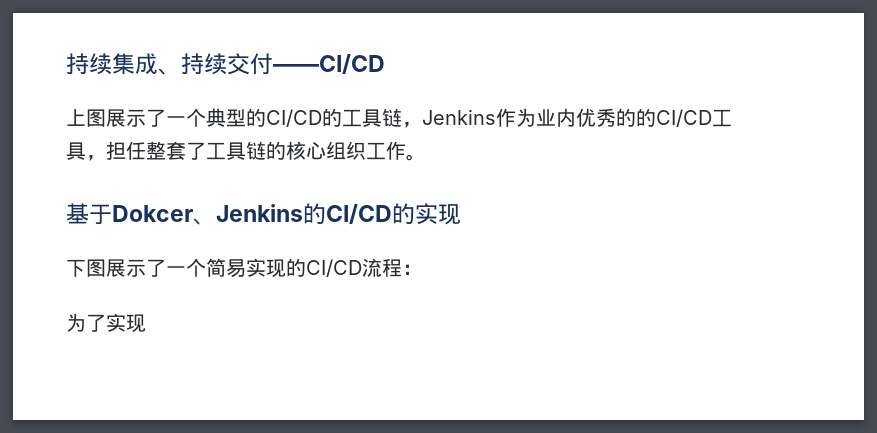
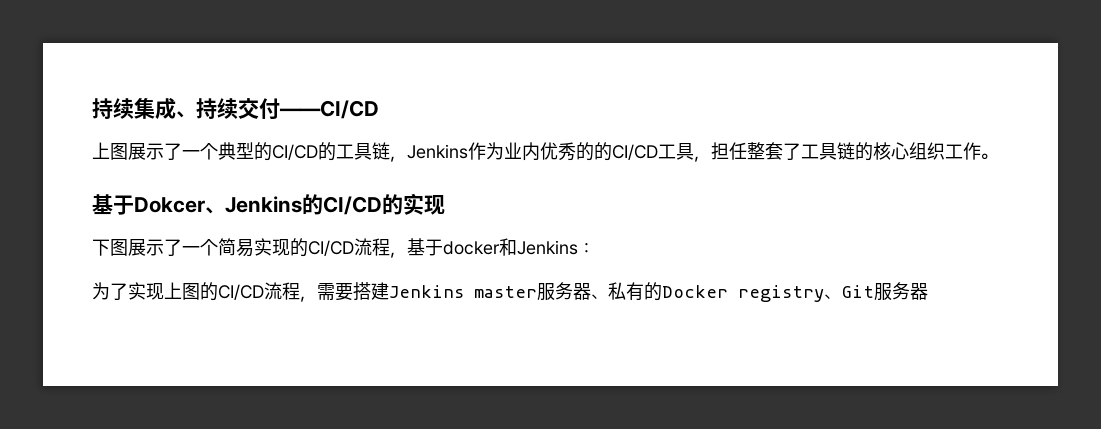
- 下图展示了一个简易实现的CI/CD流程：
+ 下图展示了一个简易实现的CI/CD流程，基于docker和Jenkins：
- 为了实现
+ 为了实现上图的CI/CD流程，需要搭建Jenkins master服务器、私有的Docker registry、Git服务器

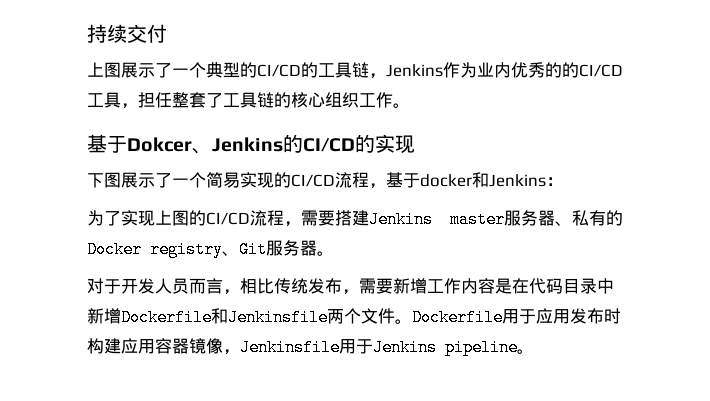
- 持续集成、持续交付——CI/CD
+ 持续交付
- 为了实现上图的CI/CD流程，需要搭建Jenkins master服务器、私有的Docker registry、Git服务器
+ 为了实现上图的CI/CD流程，需要搭建Jenkins master服务器、私有的Docker registry、Git服务器。
+ 对于开发人员而言，相比传统发布，需要新增工作内容是在代码目录中新增Dockerfile和Jenkinsfile两个文件。Dockerfile用于应用发布时构建应用容器镜像，Jenkinsfile用于Jenkins pipeline。

